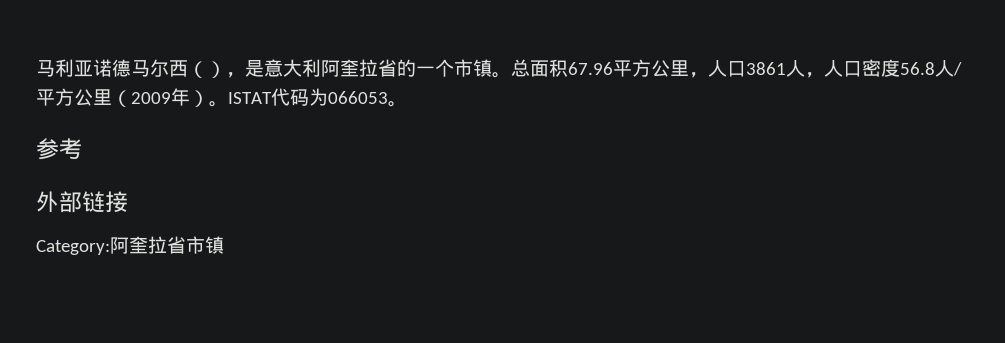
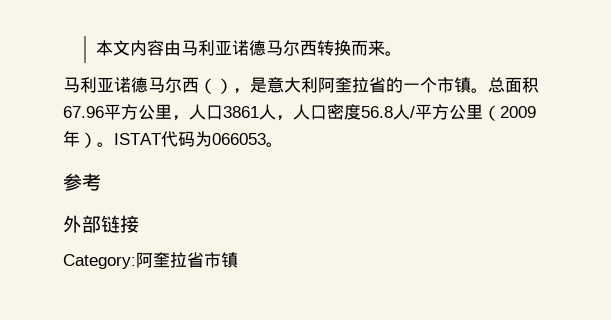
+ 本文内容由马利亚诺德马尔西转换而来。

